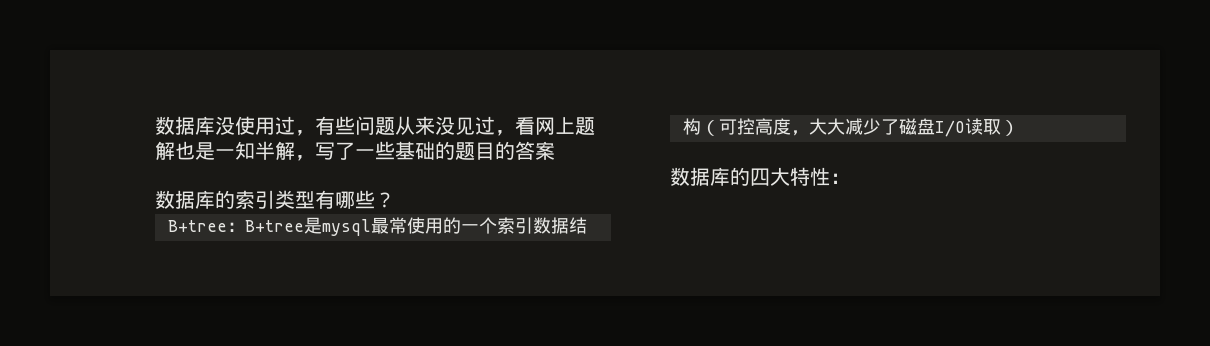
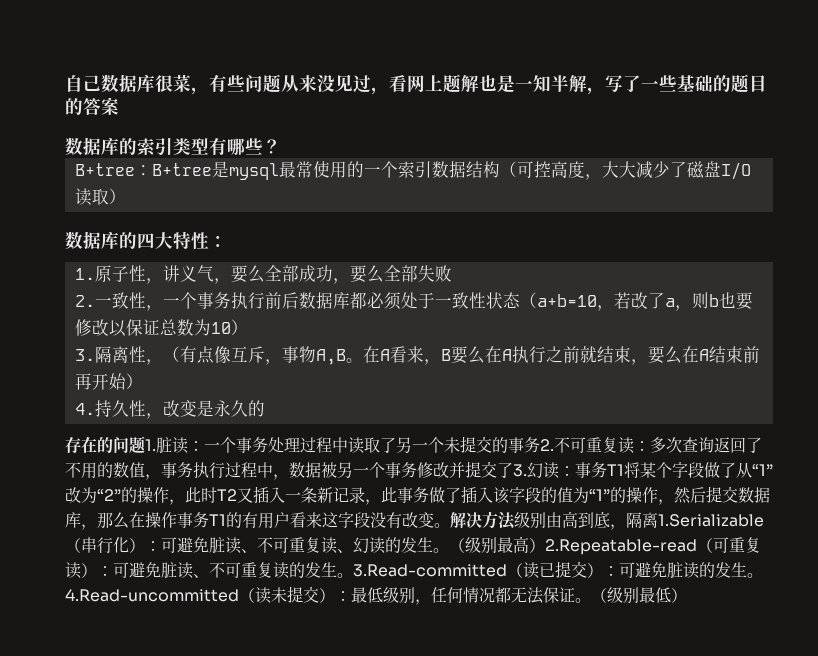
- 数据库没使用过，有些问题从来没见过，看网上题解也是一知半解，写了一些基础的题目的答案
+ 自己数据库很菜，有些问题从来没见过，看网上题解也是一知半解，写了一些基础的题目的答案
+ 1.原子性，讲义气，要么全部成功，要么全部失败
+ 2.一致性，一个事务执行前后数据库都必须处于一致性状态（a+b=10，若改了a，则b也要修改以保证总数为10）
+ 3.隔离性，（有点像互斥，事物A,B。在A看来，B要么在A执行之前就结束，要么在A结束前再开始）
+ 4.持久性，改变是永久的
+ 存在的问题1.脏读：一个事务处理过程中读取了另一个未提交的事务2.不可重复读：多次查询返回了不用的数值，事务执行过程中，数据被另一个事务修改并提交了3.幻读：事务T1将某个字段做了从“1”改为“2”的操作，此时T2又插入一条新记录，此事务做了插入该字段的值为“1”的操作，然后提交数据库，那么在操作事务T1的有用户看来这字段没有改变。解决方法级别由高到底，隔离1.Serializable（串行化）：可避免脏读、不可重复读、幻读的发生。（级别最高）2.Repeatable-read（可重复读）：可避免脏读、不可重复读的发生。3.Read-committed（读已提交）：可避免脏读的发生。4.Read-uncommitted（读未提交）：最低级别，任何情况都无法保证。（级别最低）

